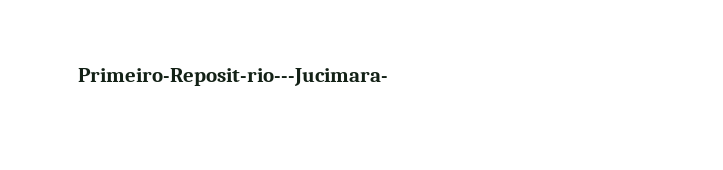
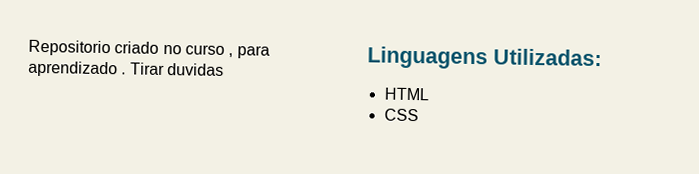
- Primeiro-Reposit-rio---Jucimara-
+ Repositorio criado no curso , para aprendizado . Tirar duvidas
+ Linguagens Utilizadas:
+ HTML
+ CSS

